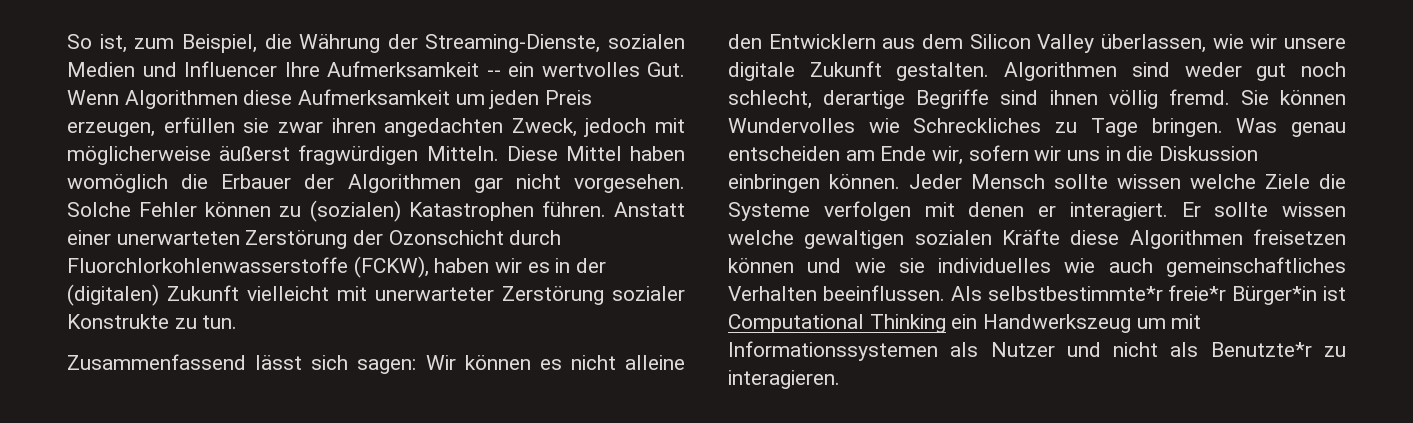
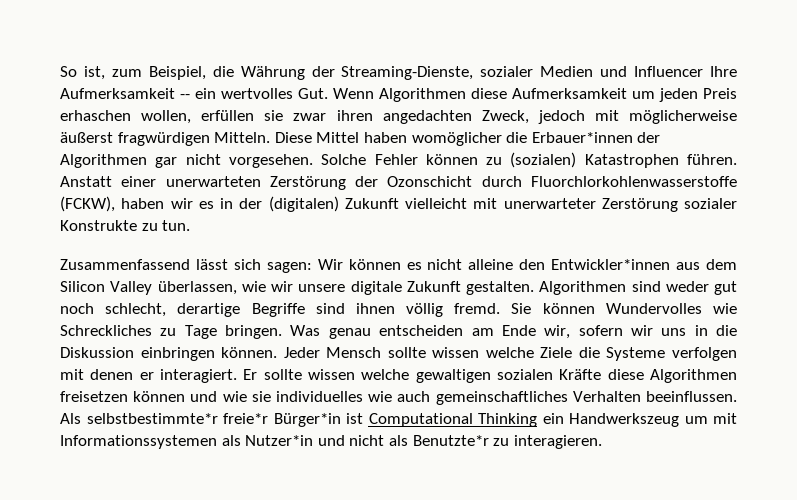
- So ist, zum Beispiel, die Währung der Streaming-Dienste, sozialen Medien und Influencer Ihre Aufmerksamkeit -- ein wertvolles Gut. Wenn Algorithmen diese Aufmerksamkeit um jeden Preis erzeugen, erfüllen sie zwar ihren angedachten Zweck, jedoch mit möglicherweise äußerst fragwürdigen Mitteln.
+ So ist, zum Beispiel, die Währung der Streaming-Dienste, sozialer Medien und Influencer Ihre Aufmerksamkeit -- ein wertvolles Gut. Wenn Algorithmen diese Aufmerksamkeit um jeden Preis erhaschen wollen, erfüllen sie zwar ihren angedachten Zweck, jedoch mit möglicherweise äußerst fragwürdigen Mitteln.
- Diese Mittel haben womöglich die Erbauer der Algorithmen gar nicht vorgesehen.
+ Diese Mittel haben womöglicher die Erbauer*innen der Algorithmen gar nicht vorgesehen.
- Zusammenfassend lässt sich sagen: Wir können es nicht alleine den Entwicklern aus dem Silicon Valley überlassen, wie wir unsere digitale Zukunft gestalten.
+ Zusammenfassend lässt sich sagen: Wir können es nicht alleine den Entwickler*innen aus dem Silicon Valley überlassen, wie wir unsere digitale Zukunft gestalten.
- Als selbstbestimmte*r freie*r Bürger*in ist Computational Thinking ein Handwerkszeug um mit Informationssystemen als Nutzer und nicht als Benutzte*r zu interagieren.
+ Als selbstbestimmte*r freie*r Bürger*in ist Computational Thinking ein Handwerkszeug um mit Informationssystemen als Nutzer*in und nicht als Benutzte*r zu interagieren.

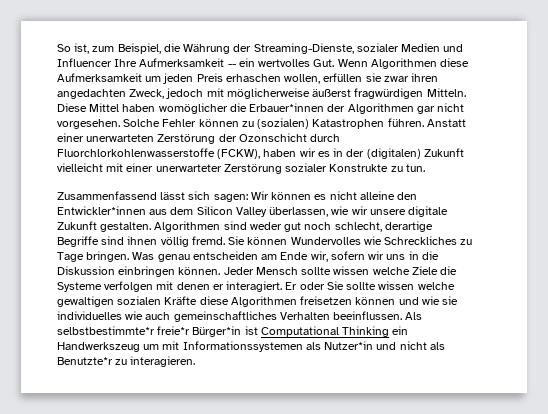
- Anstatt einer unerwarteten Zerstörung der Ozonschicht durch Fluorchlorkohlenwasserstoffe (FCKW), haben wir es in der (digitalen) Zukunft vielleicht mit unerwarteter Zerstörung sozialer Konstrukte zu tun.
+ Anstatt einer unerwarteten Zerstörung der Ozonschicht durch Fluorchlorkohlenwasserstoffe (FCKW), haben wir es in der (digitalen) Zukunft vielleicht mit einer unerwarteter Zerstörung sozialer Konstrukte zu tun.
- Er sollte wissen welche gewaltigen sozialen Kräfte diese Algorithmen freisetzen können und wie sie individuelles wie auch gemeinschaftliches Verhalten beeinflussen.
+ Er oder Sie sollte wissen welche gewaltigen sozialen Kräfte diese Algorithmen freisetzen können und wie sie individuelles wie auch gemeinschaftliches Verhalten beeinflussen.

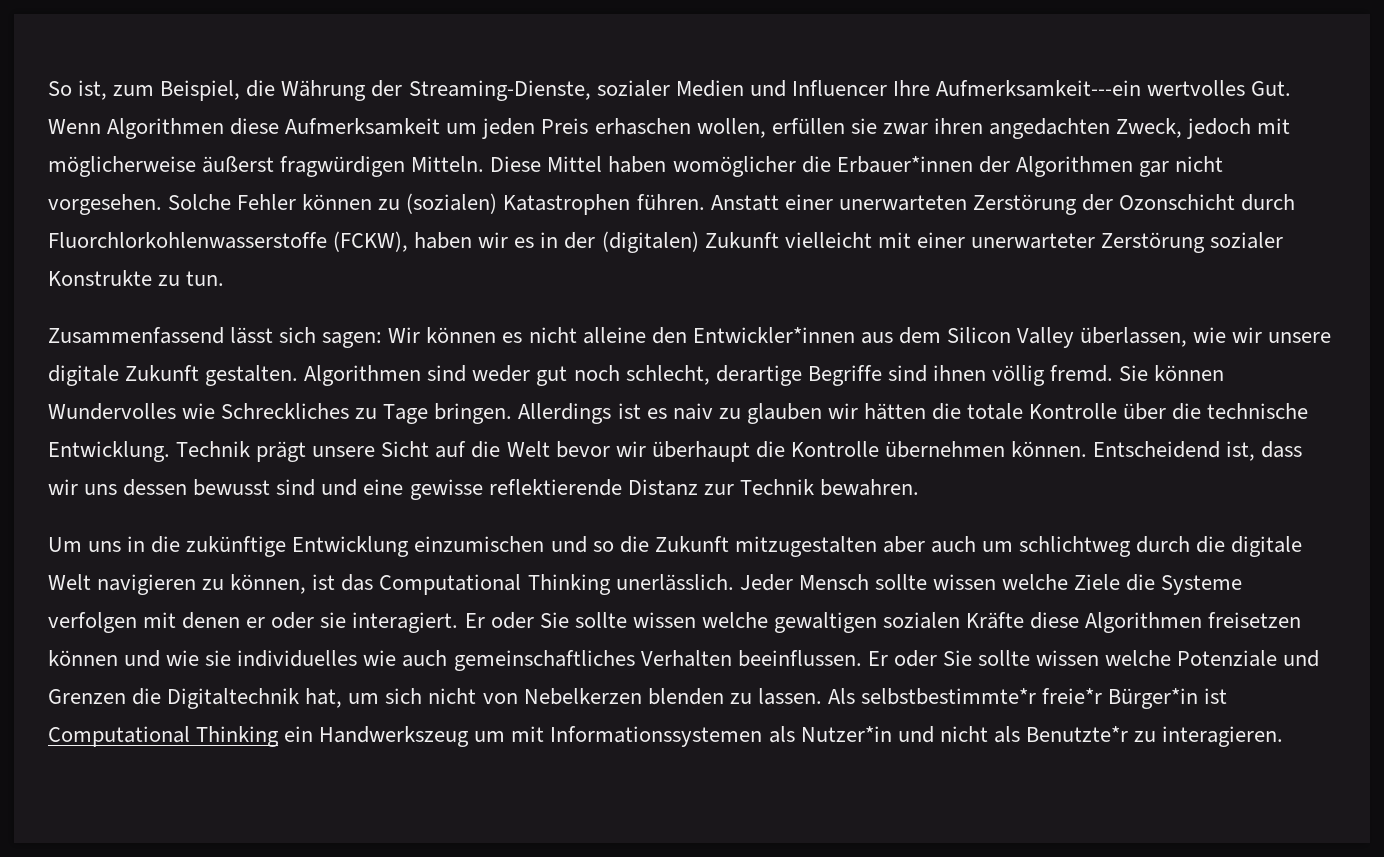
- So ist, zum Beispiel, die Währung der Streaming-Dienste, sozialer Medien und Influencer Ihre Aufmerksamkeit -- ein wertvolles Gut. Wenn Algorithmen diese Aufmerksamkeit um jeden Preis erhaschen wollen, erfüllen sie zwar ihren angedachten Zweck, jedoch mit möglicherweise äußerst fragwürdigen Mitteln.
+ So ist, zum Beispiel, die Währung der Streaming-Dienste, sozialer Medien und Influencer Ihre Aufmerksamkeit---ein wertvolles Gut. Wenn Algorithmen diese Aufmerksamkeit um jeden Preis erhaschen wollen, erfüllen sie zwar ihren angedachten Zweck, jedoch mit möglicherweise äußerst fragwürdigen Mitteln.
- Was genau entscheiden am Ende wir, sofern wir uns in die Diskussion einbringen können.
+ Allerdings ist es naiv zu glauben wir hätten die totale Kontrolle über die technische Entwicklung. Technik prägt unsere Sicht auf die Welt bevor wir überhaupt die Kontrolle übernehmen können. Entscheidend ist, dass wir uns dessen bewusst sind und eine gewisse reflektierende Distanz zur Technik bewahren.
+ Um uns in die zukünftige Entwicklung einzumischen und so die Zukunft mitzugestalten aber auch um schlichtweg durch die digitale Welt navigieren zu können, ist das Computational Thinking unerlässlich.
- Jeder Mensch sollte wissen welche Ziele die Systeme verfolgen mit denen er interagiert.
+ Jeder Mensch sollte wissen welche Ziele die Systeme verfolgen mit denen er oder sie interagiert.
+ Er oder Sie sollte wissen welche Potenziale und Grenzen die Digitaltechnik hat, um sich nicht von Nebelkerzen blenden zu lassen.

